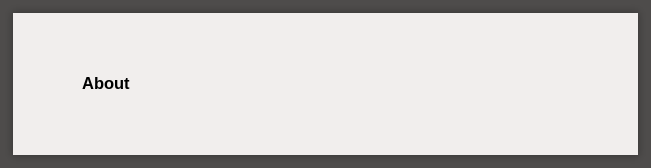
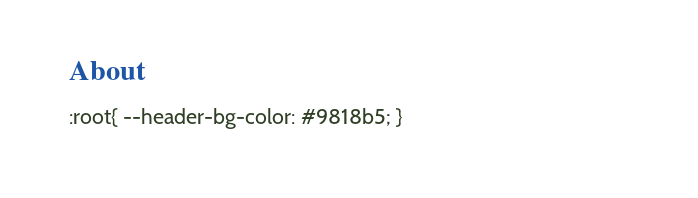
+ :root{ --header-bg-color: #9818b5; }

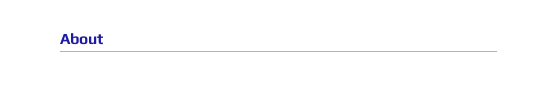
- :root{ --header-bg-color: #9818b5; }

